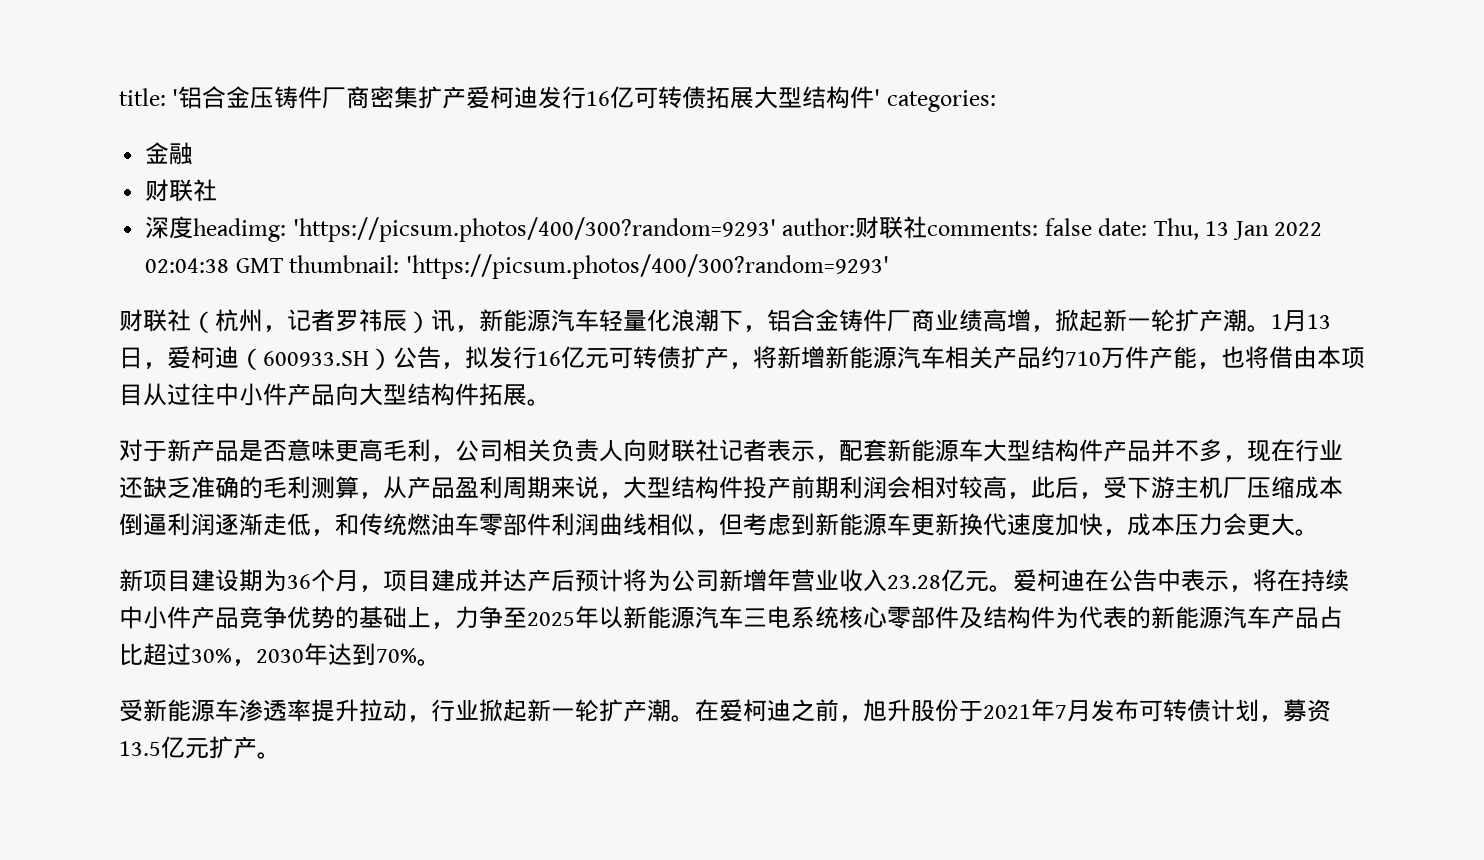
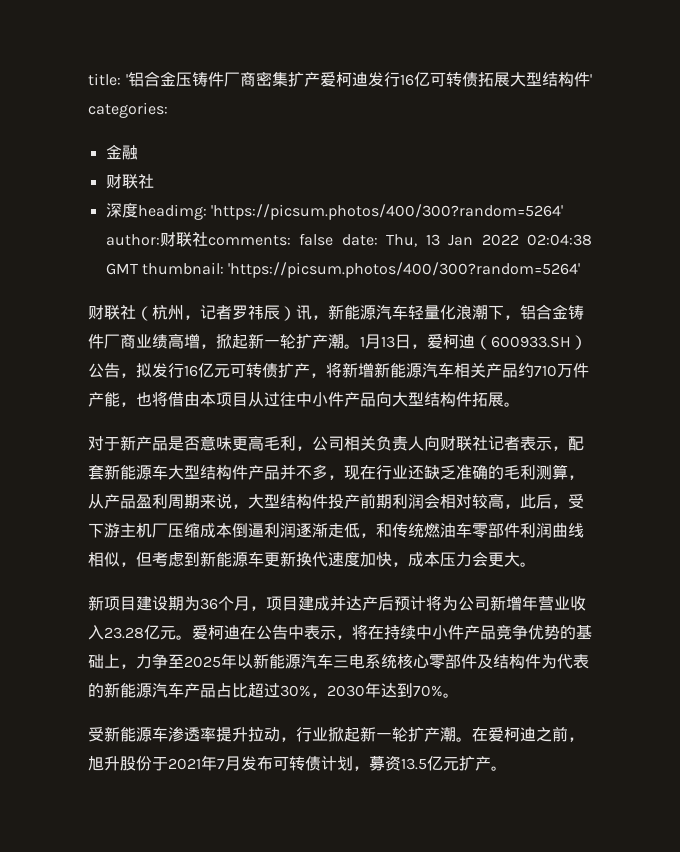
- 深度headimg: 'https://picsum.photos/400/300?random=9293' author:财联社comments: false date: Thu, 13 Jan 2022 02:04:38 GMT thumbnail: 'https://picsum.photos/400/300?random=9293'
+ 深度headimg: 'https://picsum.photos/400/300?random=5264' author:财联社comments: false date: Thu, 13 Jan 2022 02:04:38 GMT thumbnail: 'https://picsum.photos/400/300?random=5264'

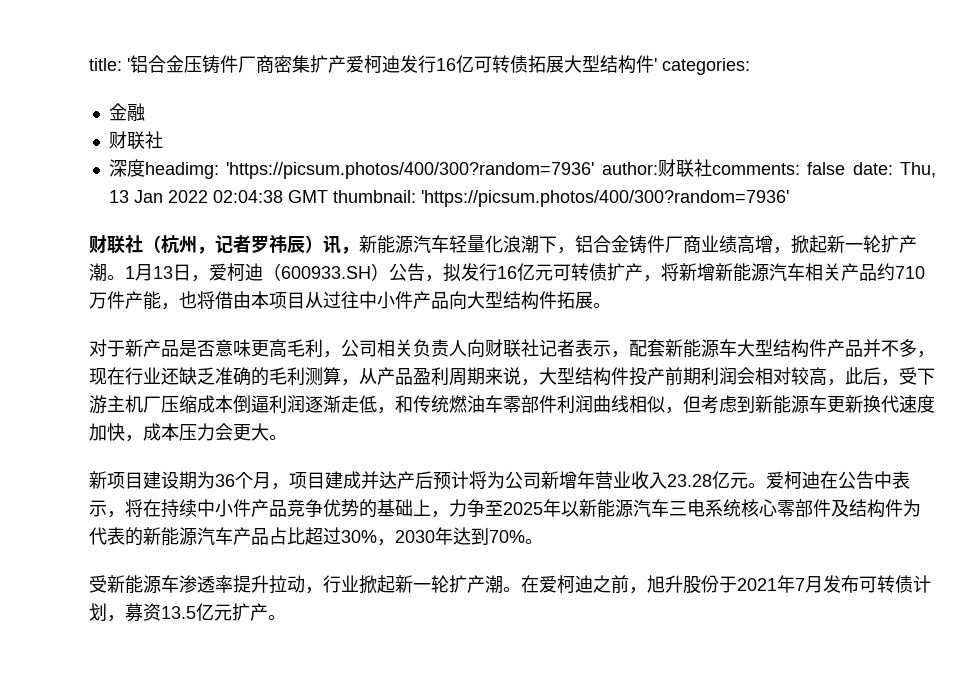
- 深度headimg: 'https://picsum.photos/400/300?random=5264' author:财联社comments: false date: Thu, 13 Jan 2022 02:04:38 GMT thumbnail: 'https://picsum.photos/400/300?random=5264'
+ 深度headimg: 'https://picsum.photos/400/300?random=7936' author:财联社comments: false date: Thu, 13 Jan 2022 02:04:38 GMT thumbnail: 'https://picsum.photos/400/300?random=7936'

